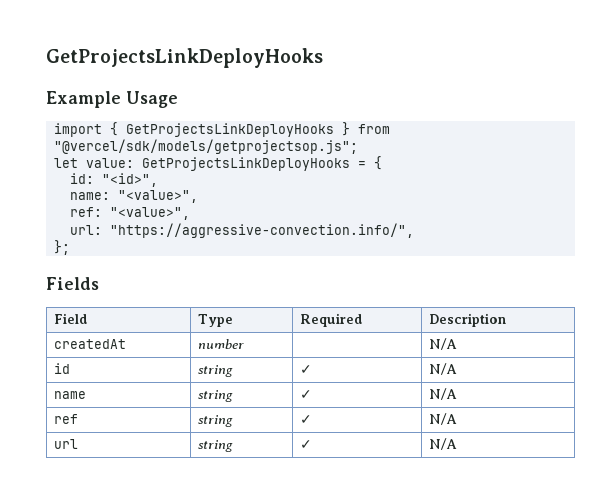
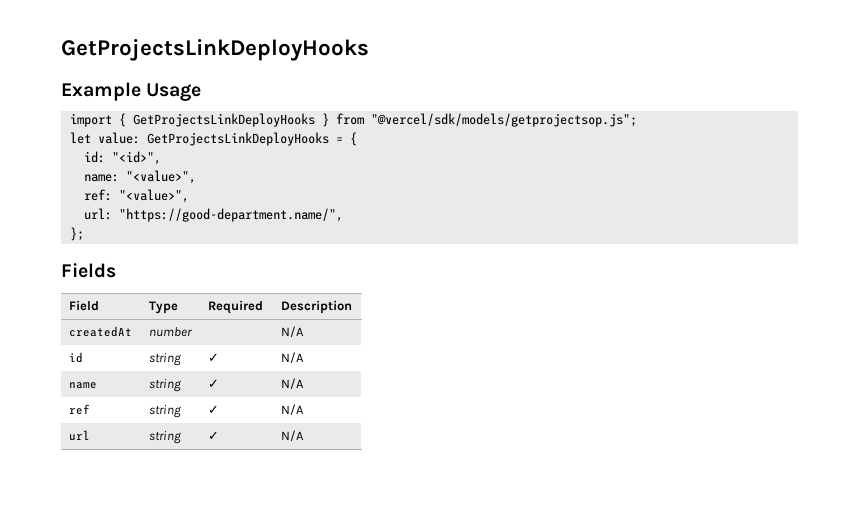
- url: "https://aggressive-convection.info/",
+ url: "https://good-department.name/",

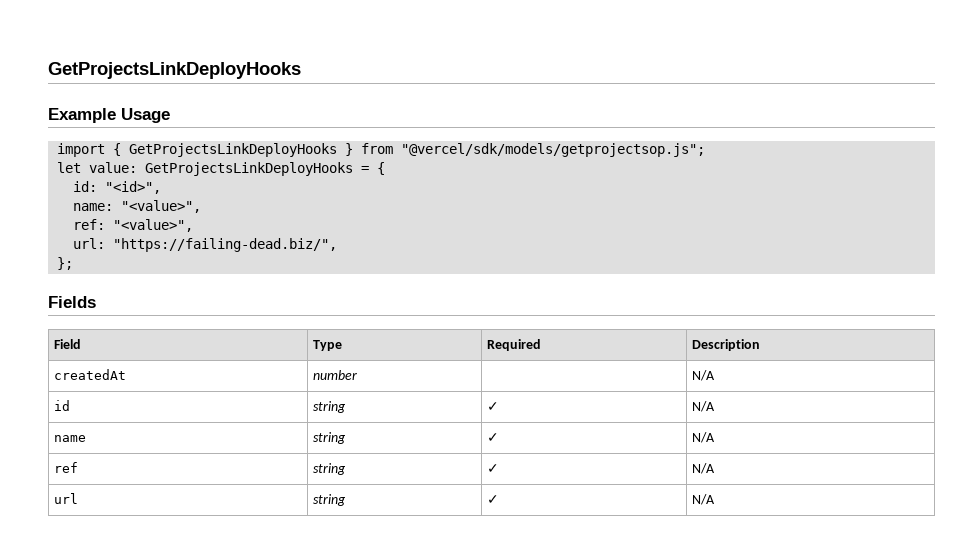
- url: "https://good-department.name/",
+ url: "https://failing-dead.biz/",

